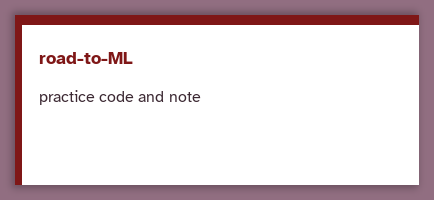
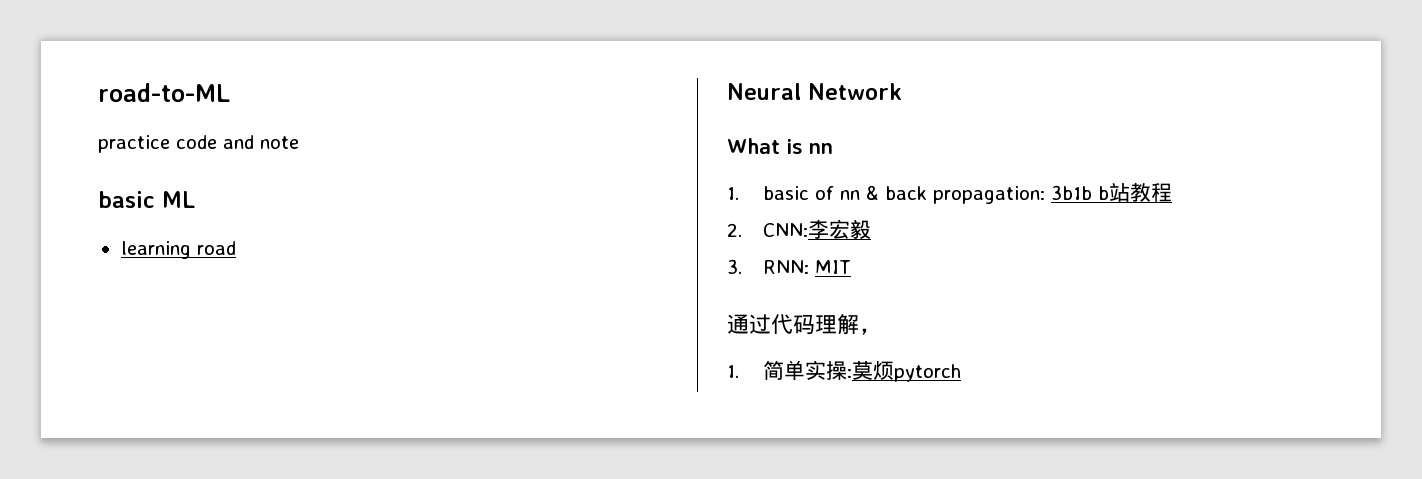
+ basic ML
+ learning road
+ Neural Network
+ What is nn
+ 1. basic of nn & back propagation: 3b1b b站教程
+ 2. CNN:李宏毅
+ 3. RNN: MIT
+ 通过代码理解，
+ 1.简单实操:莫烦pytorch

